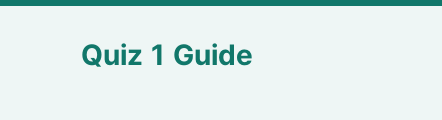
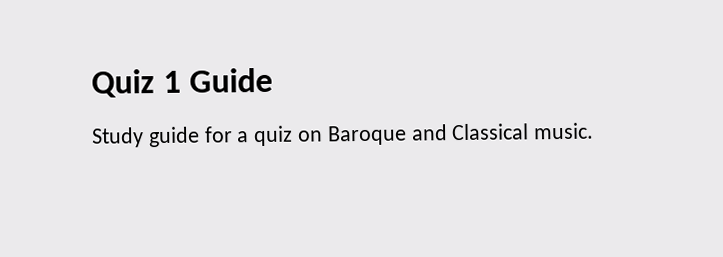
+ Study guide for a quiz on Baroque and Classical music.

